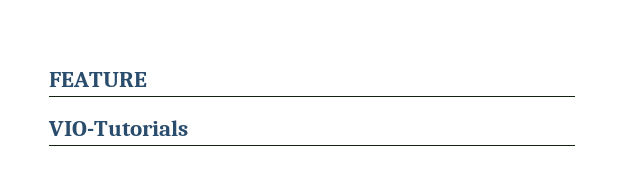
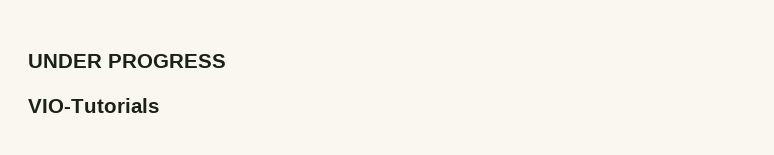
- FEATURE
+ UNDER PROGRESS

